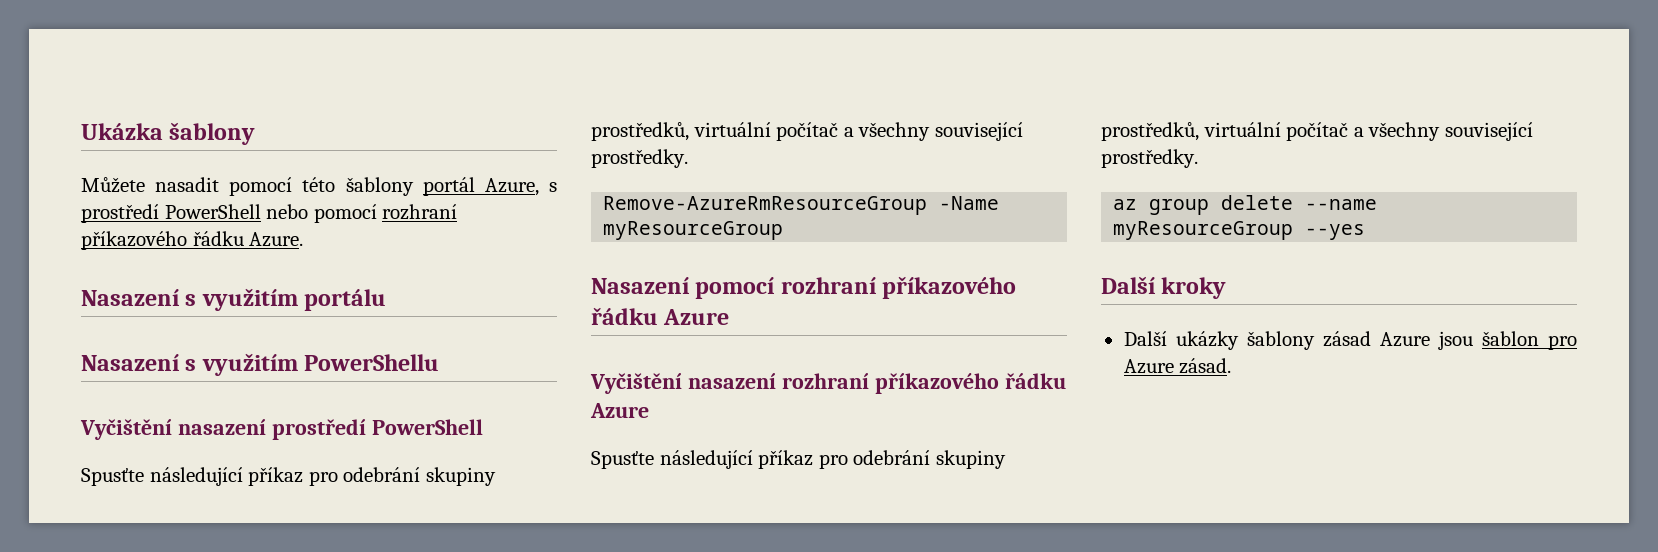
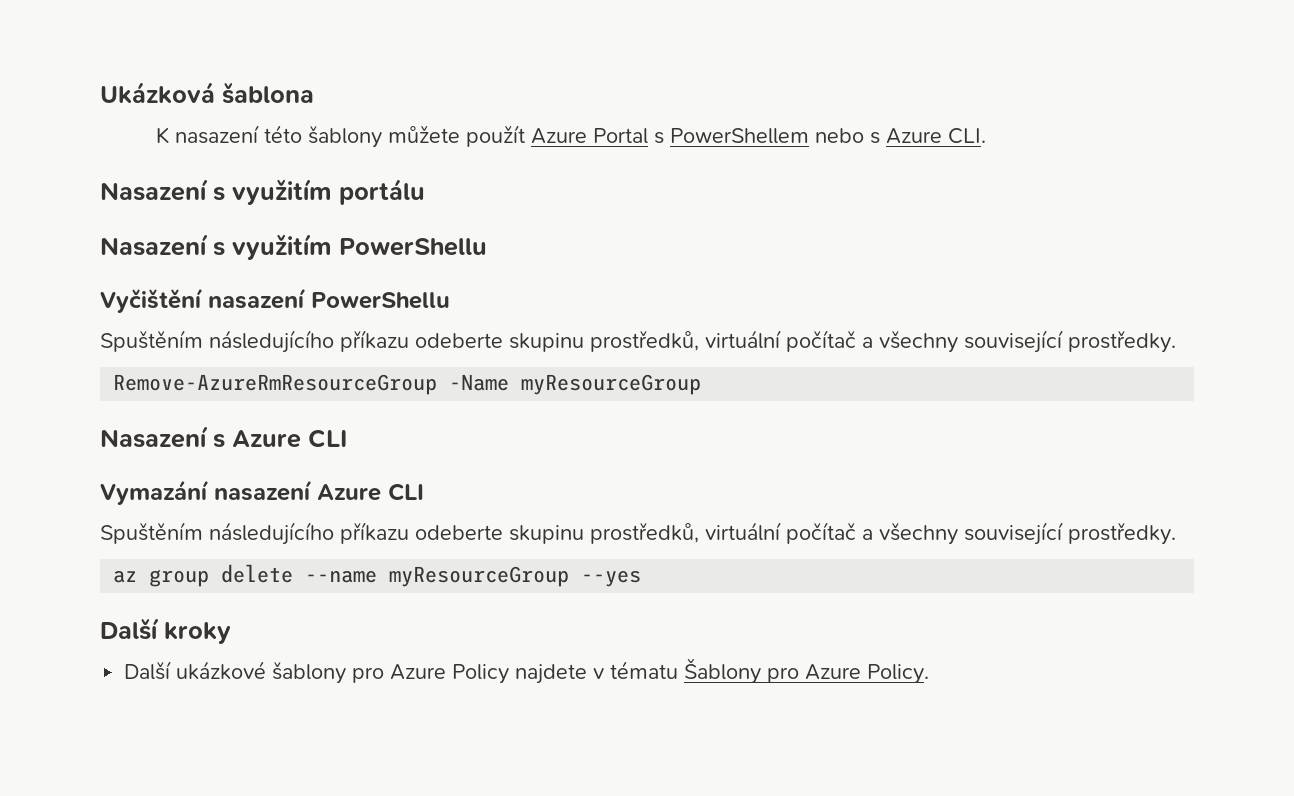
- Ukázka šablony
- Můžete nasadit pomocí této šablony portál Azure, s prostředí PowerShell nebo pomocí rozhraní příkazového řádku Azure.
+ Ukázková šablona
+ K nasazení této šablony můžete použít Azure Portal s PowerShellem nebo s Azure CLI.
- Vyčištění nasazení prostředí PowerShell
- Spusťte následující příkaz pro odebrání skupiny prostředků, virtuální počítač a všechny související prostředky.
+ Vyčištění nasazení PowerShellu
+ Spuštěním následujícího příkazu odeberte skupinu prostředků, virtuální počítač a všechny související prostředky.
- Nasazení pomocí rozhraní příkazového řádku Azure
- Vyčištění nasazení rozhraní příkazového řádku Azure
- Spusťte následující příkaz pro odebrání skupiny prostředků, virtuální počítač a všechny související prostředky.
+ Nasazení s Azure CLI
+ Vymazání nasazení Azure CLI
+ Spuštěním následujícího příkazu odeberte skupinu prostředků, virtuální počítač a všechny související prostředky.
- Další ukázky šablony zásad Azure jsou šablon pro Azure zásad.
+ Další ukázkové šablony pro Azure Policy najdete v tématu Šablony pro Azure Policy.

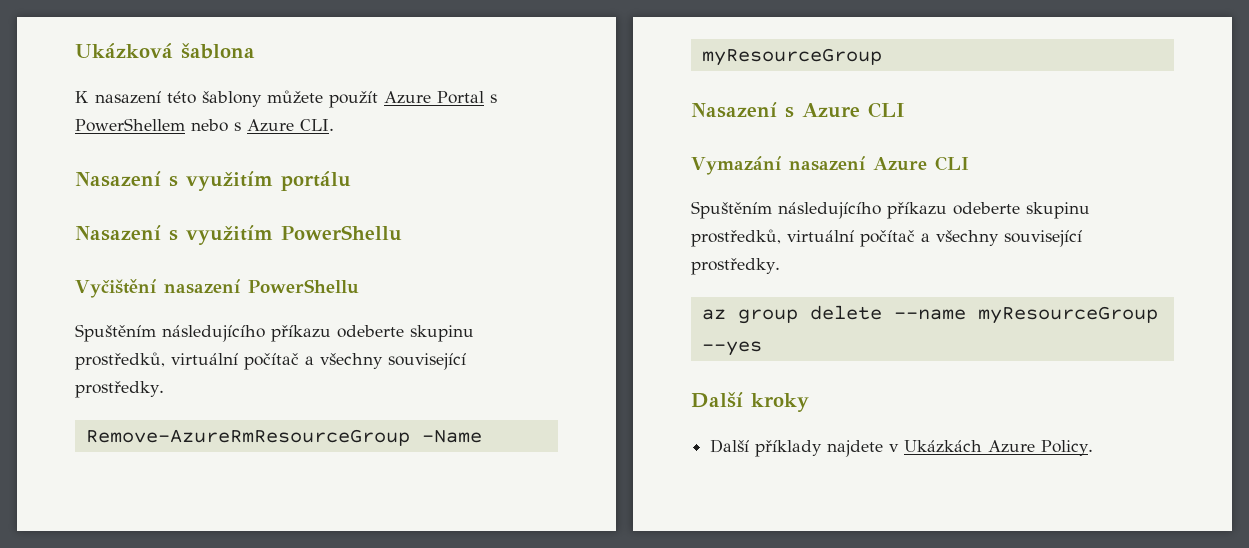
- Další ukázkové šablony pro Azure Policy najdete v tématu Šablony pro Azure Policy.
+ Další příklady najdete v Ukázkách Azure Policy.

